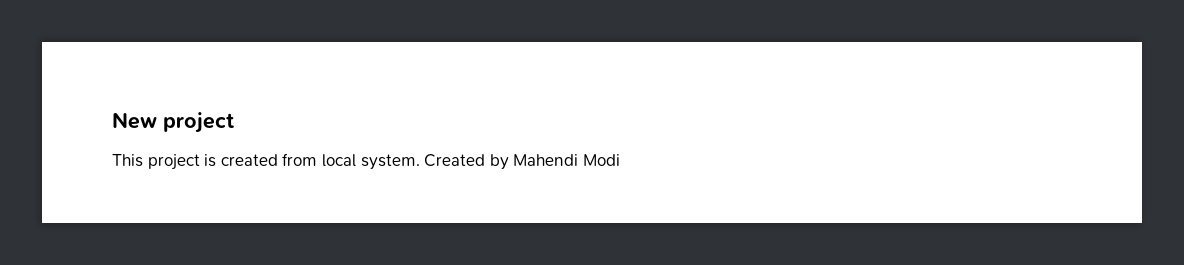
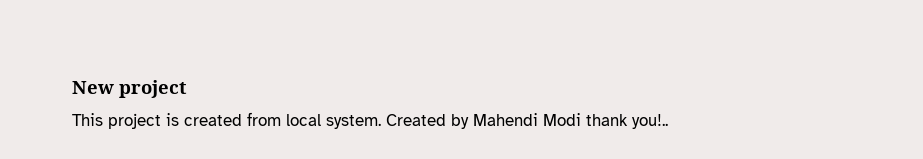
- Created by Mahendi Modi
+ Created by Mahendi Modi thank you!..

